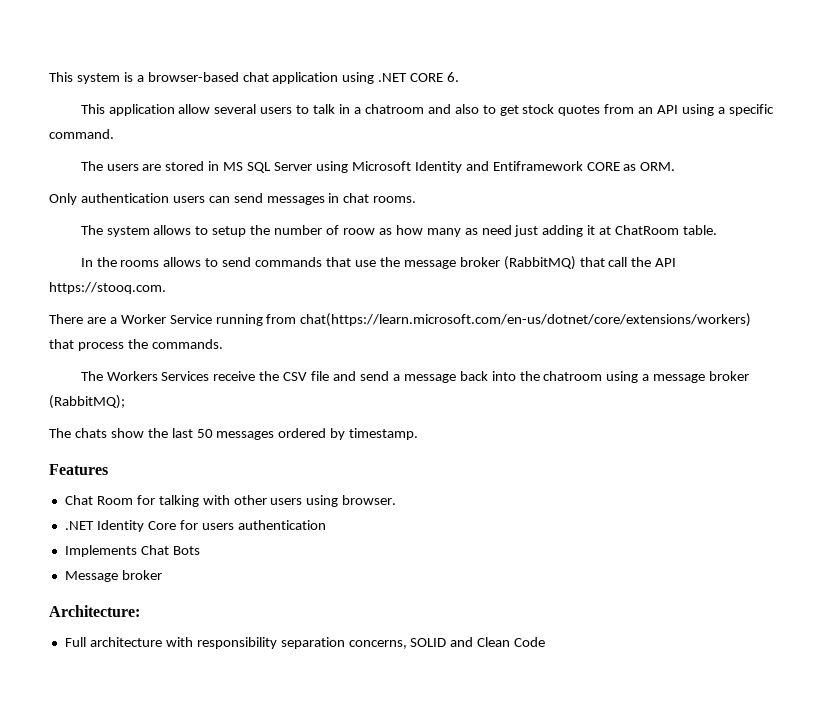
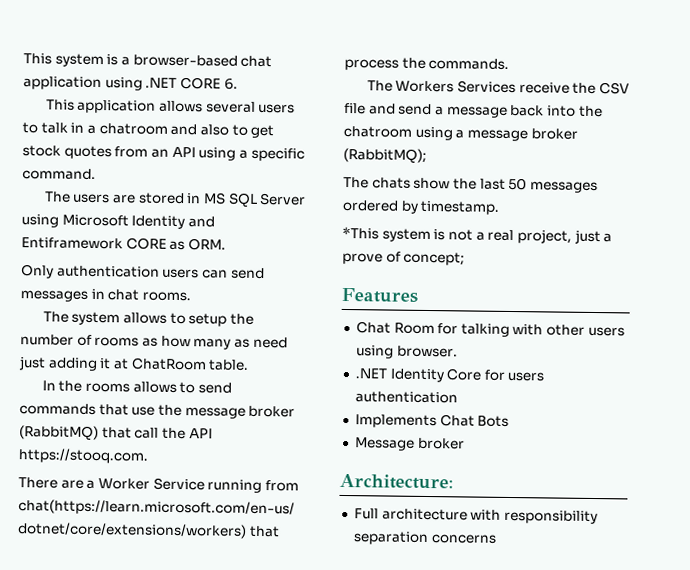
- This application allow several users to talk in a chatroom and also to get stock quotes from an API using a specific command.
+ This application allows several users to talk in a chatroom and also to get stock quotes from an API using a specific command.
- The system allows to setup the number of roow as how many as need just adding it at ChatRoom table.
+ The system allows to setup the number of rooms as how many as need just adding it at ChatRoom table.
+ *This system is not a real project, just a prove of concept;
- Full architecture with responsibility separation concerns, SOLID and Clean Code
+ Full architecture with responsibility separation concerns

